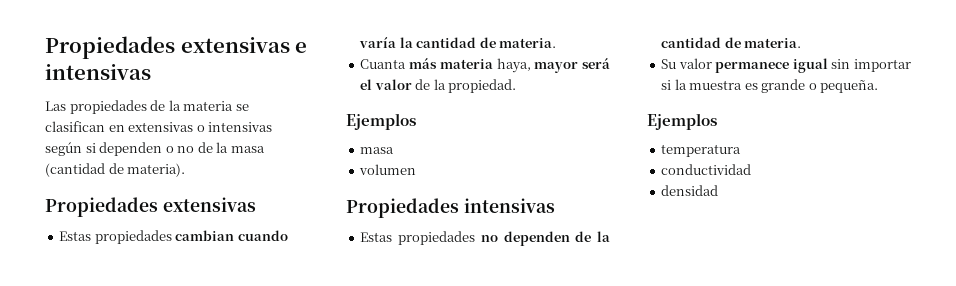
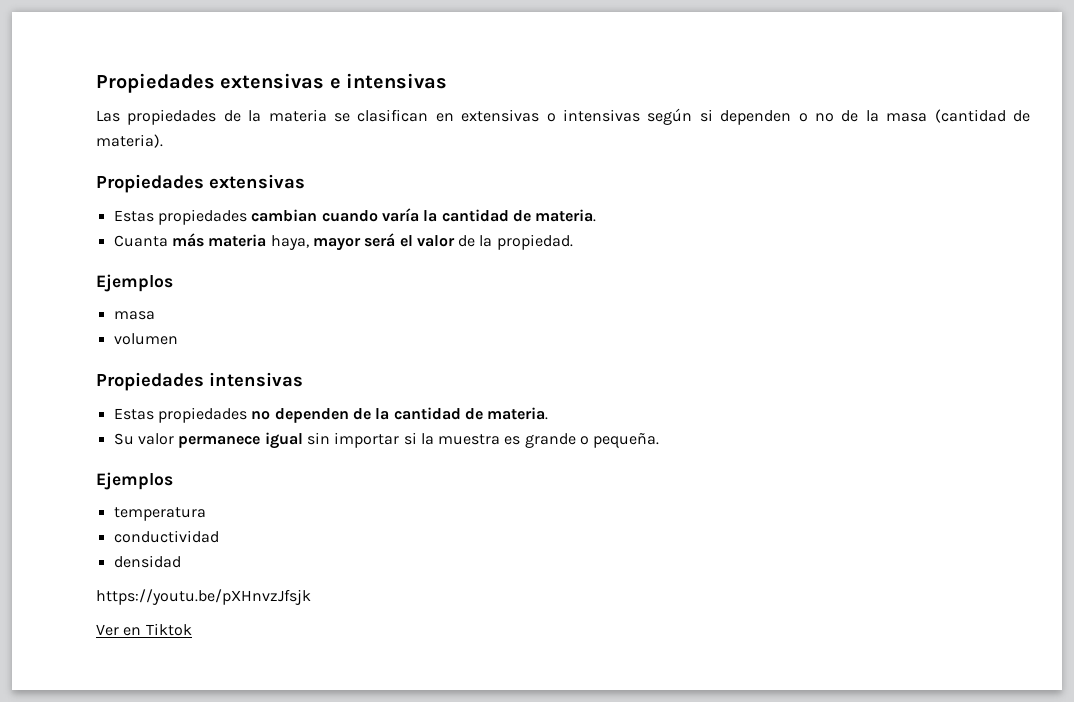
+ https://youtu.be/pXHnvzJfsjk
+ Ver en Tiktok

